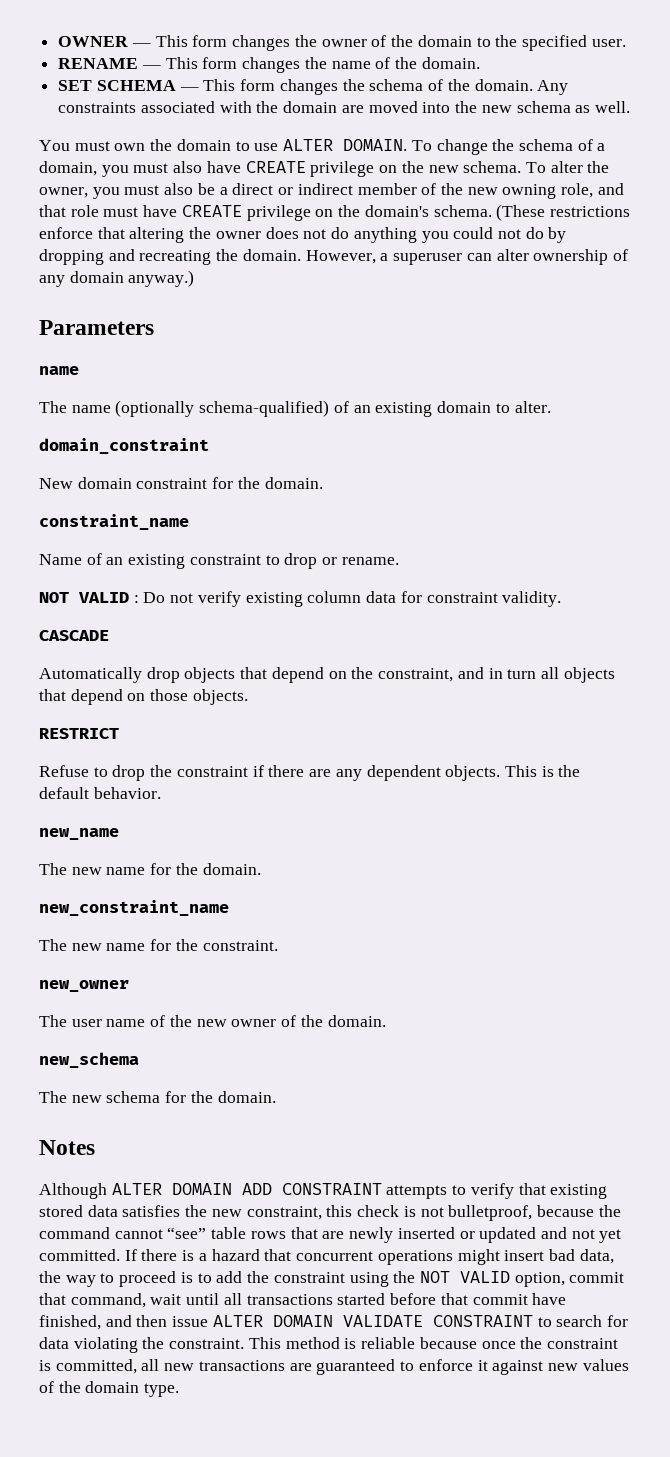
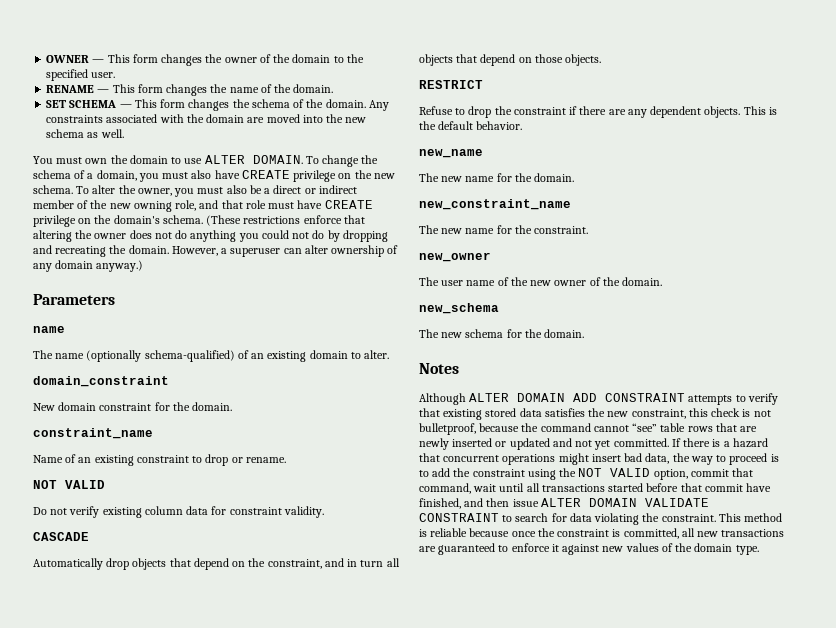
  Name of an existing constraint to drop or rename.
- NOT VALID : Do not verify existing column data for constraint validity.
+ NOT VALID
+ Do not verify existing column data for constraint validity.

